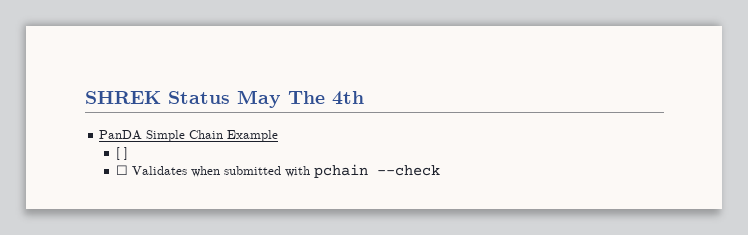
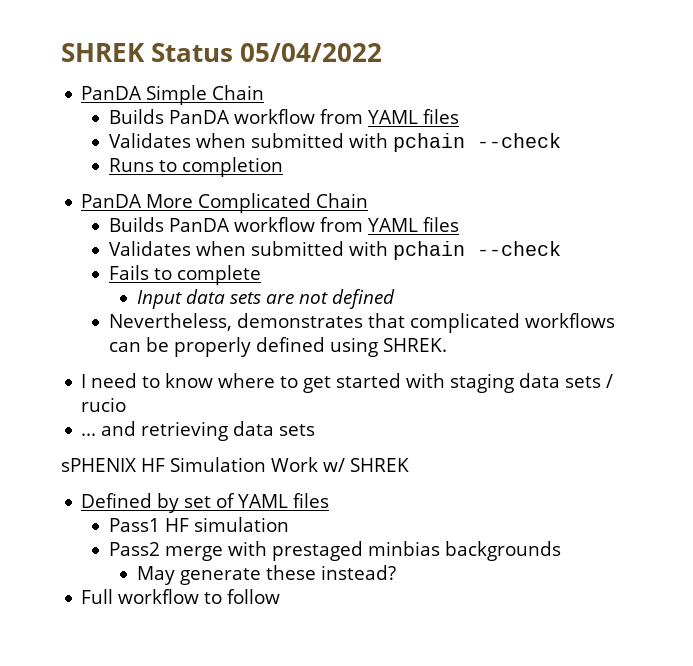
- SHREK Status May The 4th
+ SHREK Status 05/04/2022
- PanDA Simple Chain Example
- [ ]
- ☐ Validates when submitted with pchain --check
+ PanDA Simple Chain
+ Builds PanDA workflow from YAML files
+ Validates when submitted with pchain --check
+ Runs to completion
+ PanDA More Complicated Chain
+ Builds PanDA workflow from YAML files
+ Validates when submitted with pchain --check
+ Fails to complete
+ Input data sets are not defined
+ Nevertheless, demonstrates that complicated workflows can be properly defined using SHREK.
+ I need to know where to get started with staging data sets / rucio
+ ... and retrieving data sets
+ sPHENIX HF Simulation Work w/ SHREK
+ Defined by set of YAML files
+ Pass1 HF simulation
+ Pass2 merge with prestaged minbias backgrounds
+ May generate these instead?
+ Full workflow to follow

